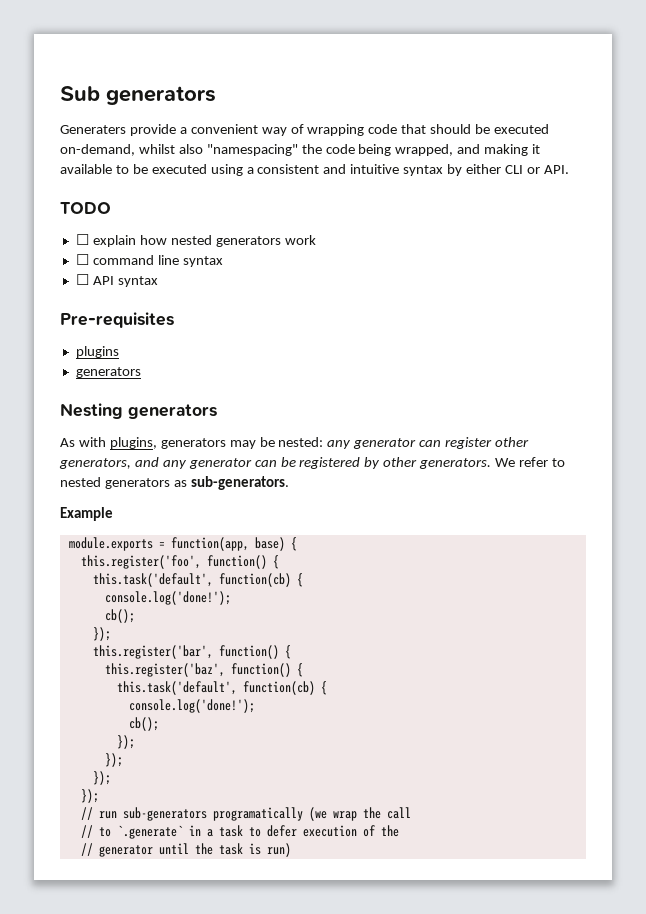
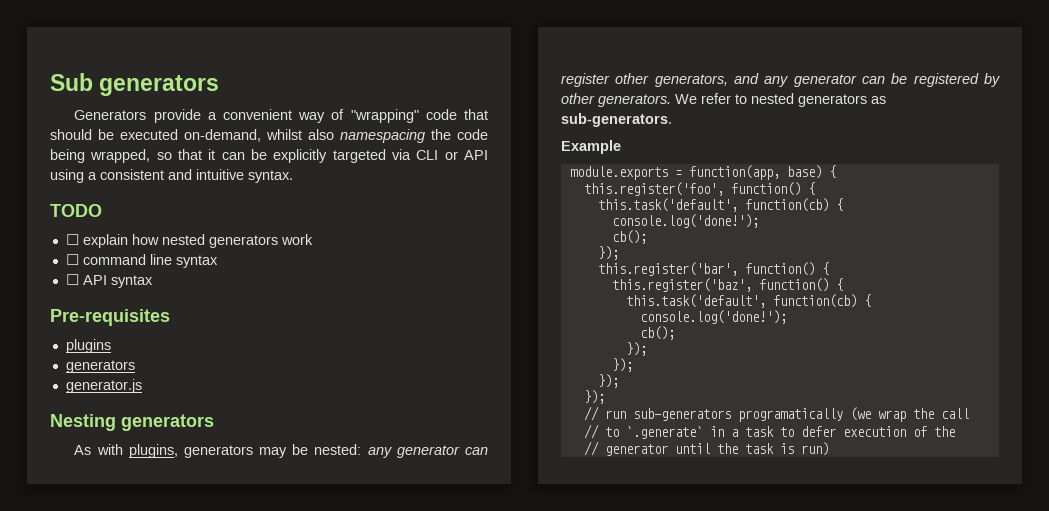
- Generaters provide a convenient way of wrapping code that should be executed on-demand, whilst also "namespacing" the code being wrapped, and making it available to be executed using a consistent and intuitive syntax by either CLI or API.
+ Generators provide a convenient way of "wrapping" code that should be executed on-demand, whilst also namespacing the code being wrapped, so that it can be explicitly targeted via CLI or API using a consistent and intuitive syntax.
+ generator.js

